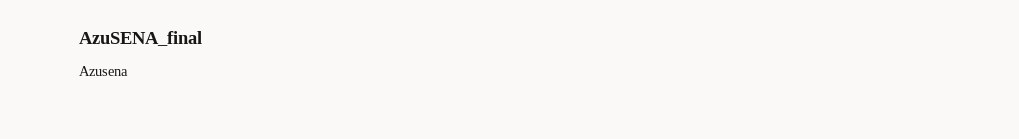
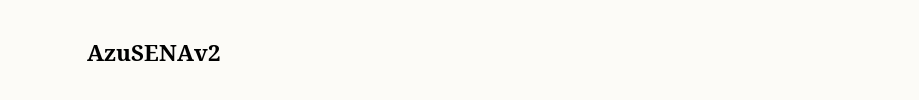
- AzuSENA_final
- Azusena
+ AzuSENAv2

